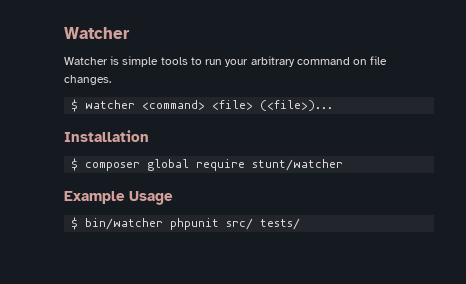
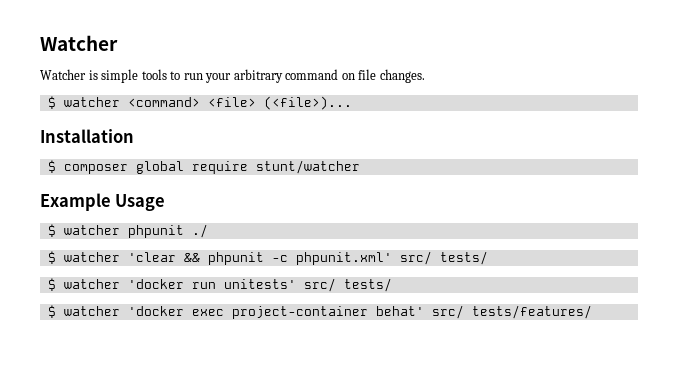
- $ bin/watcher phpunit src/ tests/
+ $ watcher phpunit ./
+ $ watcher 'clear && phpunit -c phpunit.xml' src/ tests/
+ $ watcher 'docker run unitests' src/ tests/
+ $ watcher 'docker exec project-container behat' src/ tests/features/

